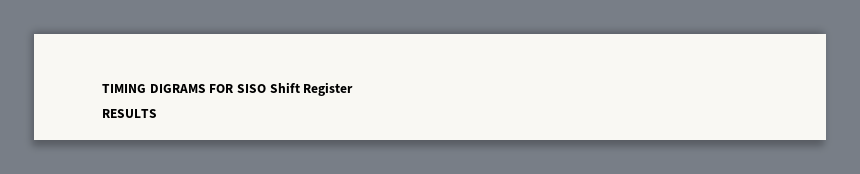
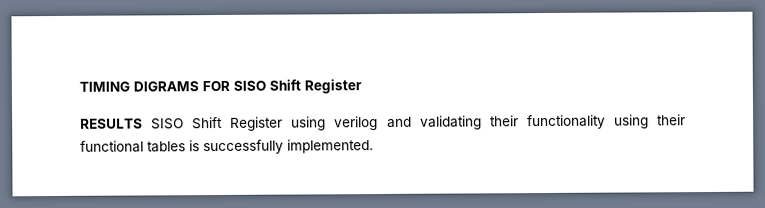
- RESULTS
+ RESULTS SISO Shift Register using verilog and validating their functionality using their functional tables is successfully implemented.

